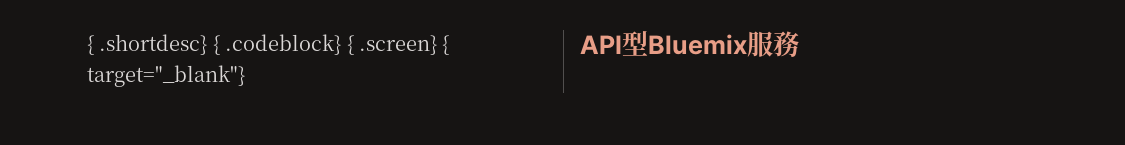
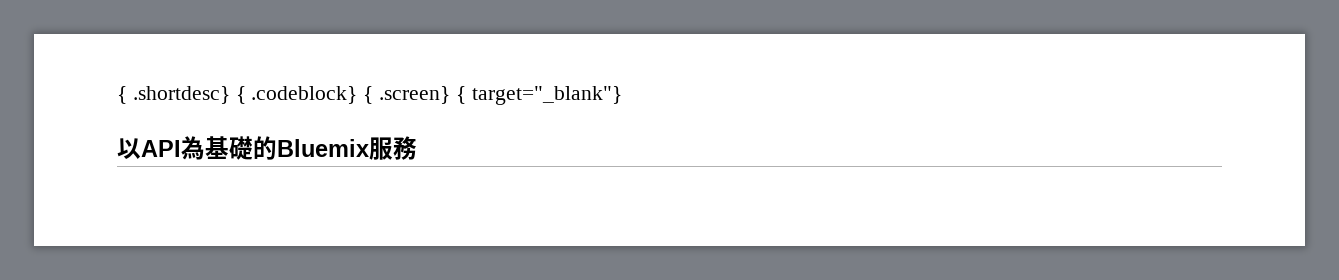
- API型Bluemix服務
+ 以API為基礎的Bluemix服務

